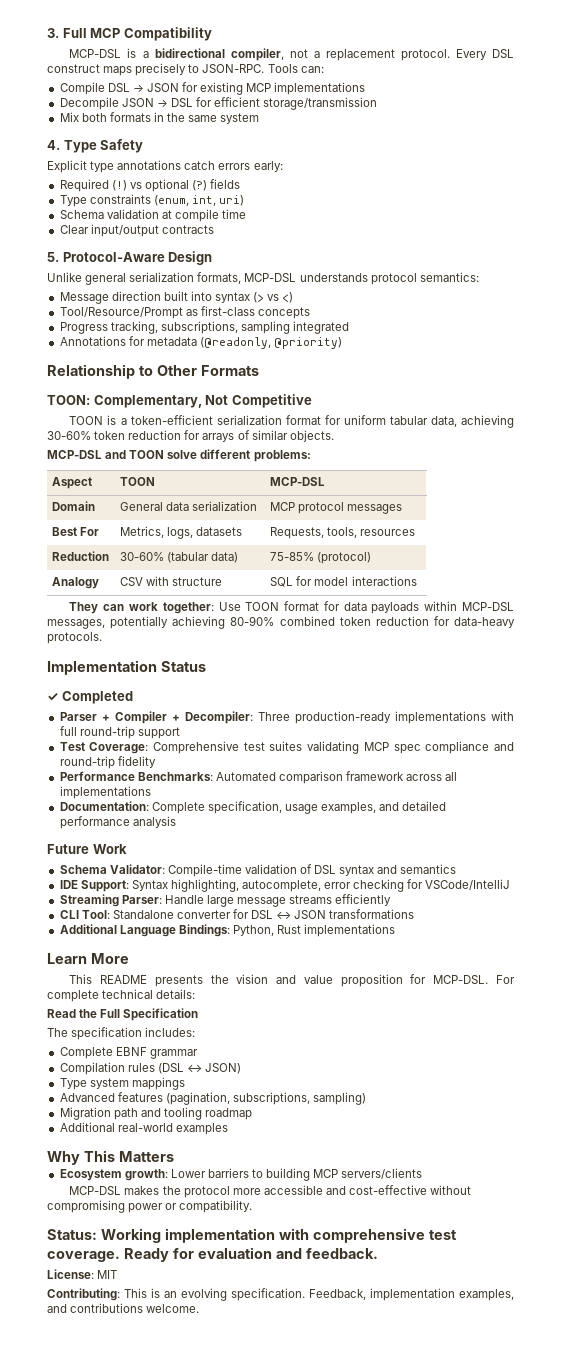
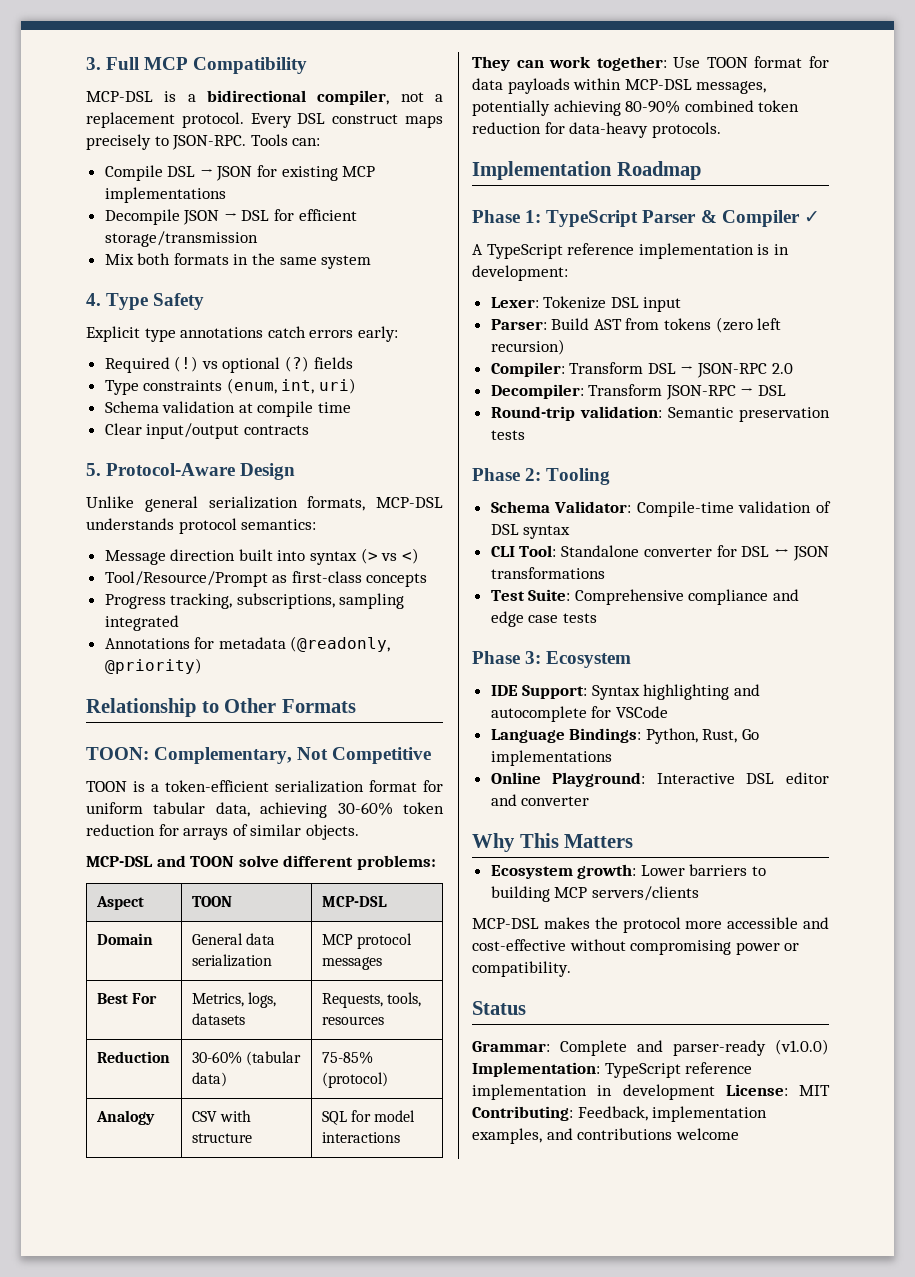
- Implementation Status
- ✓ Completed
- Parser + Compiler + Decompiler: Three production-ready implementations with full round-trip support
- Test Coverage: Comprehensive test suites validating MCP spec compliance and round-trip fidelity
- Performance Benchmarks: Automated comparison framework across all implementations
- Documentation: Complete specification, usage examples, and detailed performance analysis
- Future Work
+ Implementation Roadmap
+ Phase 1: TypeScript Parser & Compiler ✓
+ A TypeScript reference implementation is in development:
+ Lexer: Tokenize DSL input
+ Parser: Build AST from tokens (zero left recursion)
+ Compiler: Transform DSL → JSON-RPC 2.0
+ Decompiler: Transform JSON-RPC → DSL
+ Round-trip validation: Semantic preservation tests
+ Phase 2: Tooling
- Schema Validator: Compile-time validation of DSL syntax and semantics
- IDE Support: Syntax highlighting, autocomplete, error checking for VSCode/IntelliJ
- Streaming Parser: Handle large message streams efficiently
+ Schema Validator: Compile-time validation of DSL syntax
- Additional Language Bindings: Python, Rust implementations
- Learn More
- This README presents the vision and value proposition for MCP-DSL. For complete technical details:
- Read the Full Specification
- The specification includes:
- Complete EBNF grammar
- Compilation rules (DSL ↔ JSON)
- Type system mappings
- Advanced features (pagination, subscriptions, sampling)
- Migration path and tooling roadmap
- Additional real-world examples
+ Test Suite: Comprehensive compliance and edge case tests
+ Phase 3: Ecosystem
+ IDE Support: Syntax highlighting and autocomplete for VSCode
+ Language Bindings: Python, Rust, Go implementations
+ Online Playground: Interactive DSL editor and converter
- Status: Working implementation with comprehensive test coverage. Ready for evaluation and feedback.
- License: MIT
- Contributing: This is an evolving specification. Feedback, implementation examples, and contributions welcome.
+ Status
+ Grammar: Complete and parser-ready (v1.0.0) Implementation: TypeScript reference implementation in development License: MIT Contributing: Feedback, implementation examples, and contributions welcome

